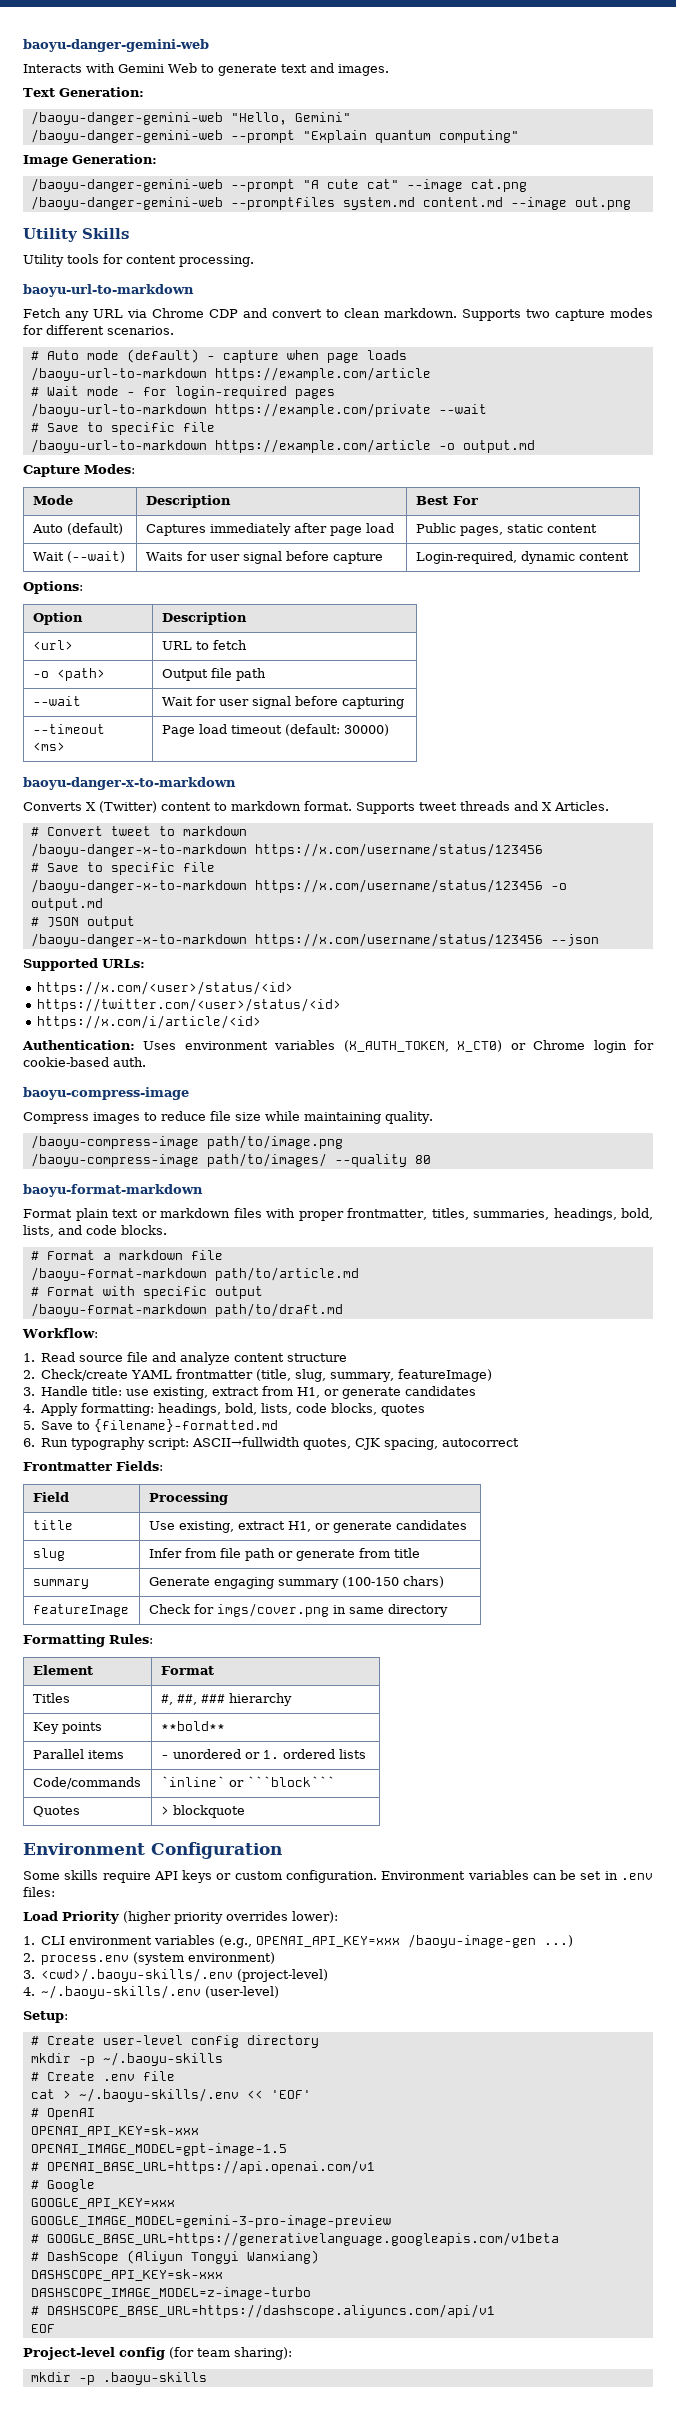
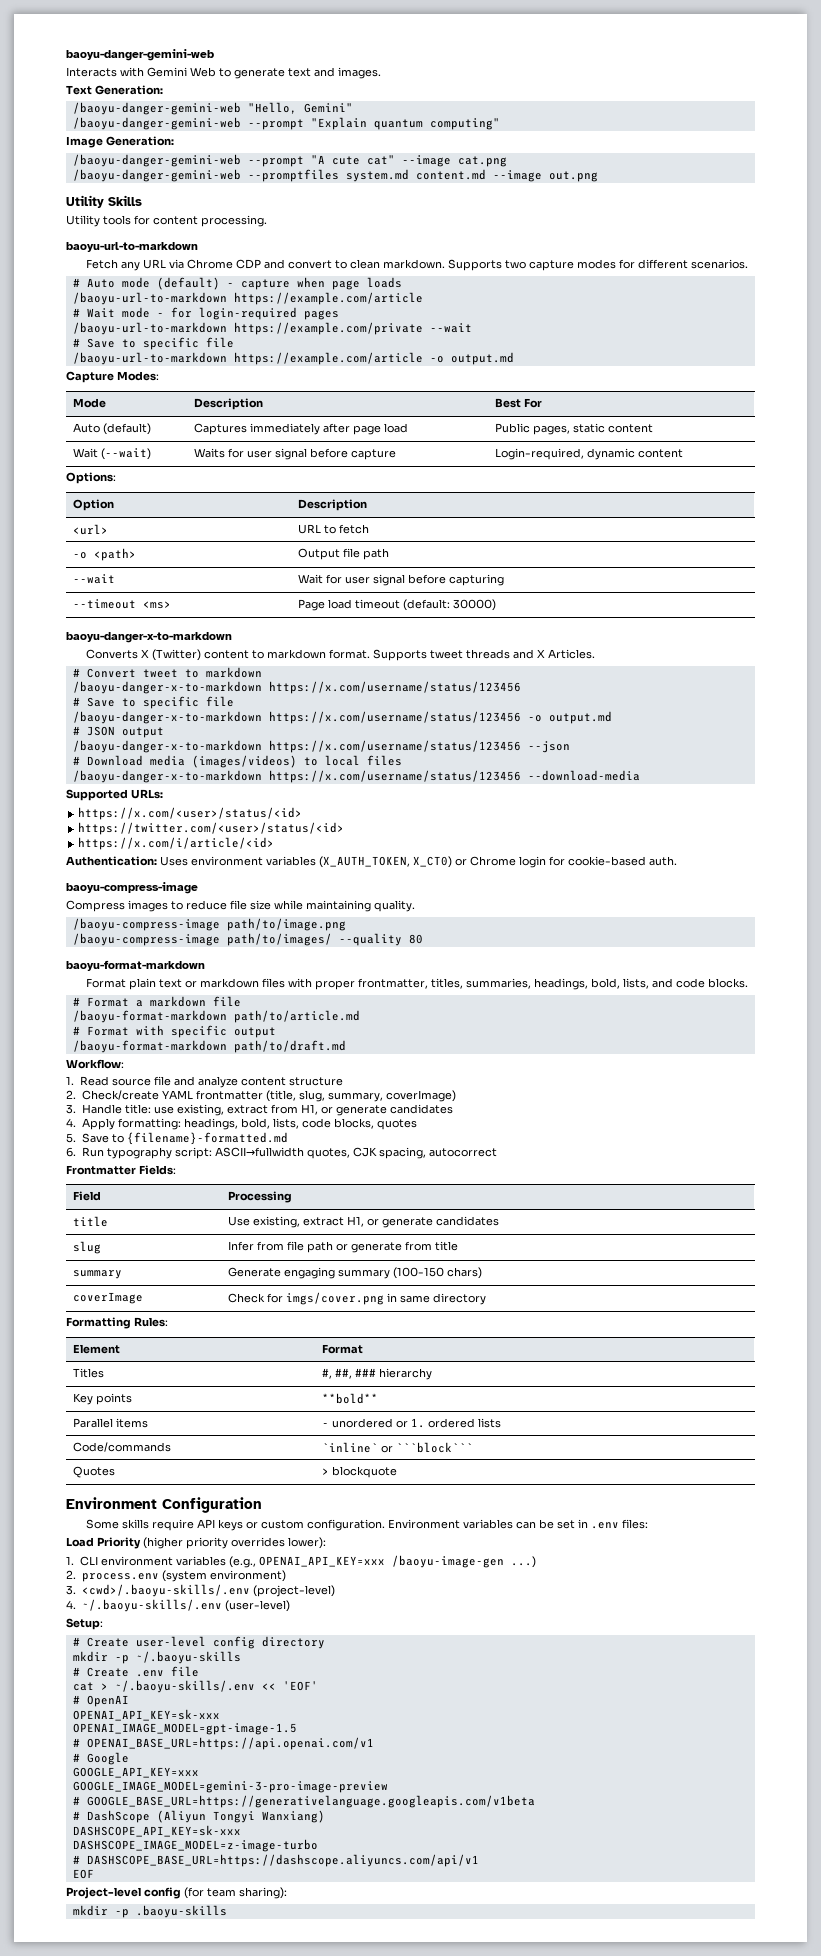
+ # Download media (images/videos) to local files
+ /baoyu-danger-x-to-markdown https://x.com/username/status/123456 --download-media
- 2. Check/create YAML frontmatter (title, slug, summary, featureImage)
+ 2. Check/create YAML frontmatter (title, slug, summary, coverImage)
- featureImage | Check for imgs/cover.png in same directory
+ coverImage | Check for imgs/cover.png in same directory

